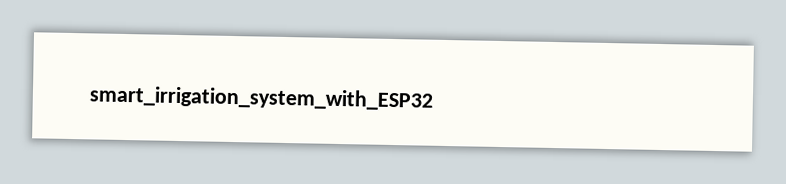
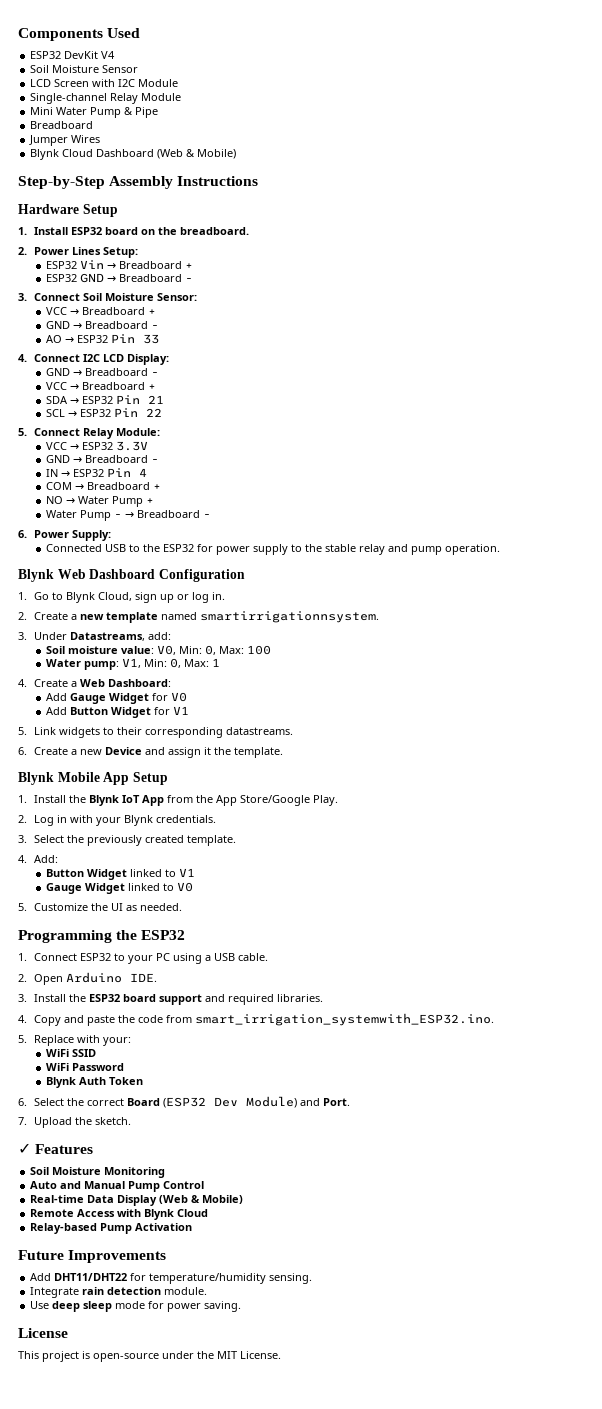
- smart_irrigation_system_with_ESP32
+ Components Used
+ ESP32 DevKit V4
+ Soil Moisture Sensor
+ LCD Screen with I2C Module
+ Single-channel Relay Module
+ Mini Water Pump & Pipe
+ Breadboard
+ Jumper Wires
+ Blynk Cloud Dashboard (Web & Mobile)
+ Step-by-Step Assembly Instructions
+ Hardware Setup
+ 1. Install ESP32 board on the breadboard.
+ 2. Power Lines Setup:
+ ESP32 Vin → Breadboard +
+ ESP32 GND → Breadboard -
+ 3. Connect Soil Moisture Sensor:
+ VCC → Breadboard +
+ GND → Breadboard -
+ AO → ESP32 Pin 33
+ 4. Connect I2C LCD Display:
+ GND → Breadboard -
+ VCC → Breadboard +
+ SDA → ESP32 Pin 21
+ SCL → ESP32 Pin 22
+ 5. Connect Relay Module:
+ VCC → ESP32 3.3V
+ GND → Breadboard -
+ IN → ESP32 Pin 4
+ COM → Breadboard +
+ NO → Water Pump +
+ Water Pump - → Breadboard -
+ 6. Power Supply:
+ Connected USB to the ESP32 for power supply to the stable relay and pump operation.
+ Blynk Web Dashboard Configuration
+ 1. Go to Blynk Cloud, sign up or log in.
+ 2. Create a new template named smartirrigationnsystem.
+ 3. Under Datastreams, add:
+ Soil moisture value: V0, Min: 0, Max: 100
+ Water pump: V1, Min: 0, Max: 1
+ 4. Create a Web Dashboard:
+ Add Gauge Widget for V0
+ Add Button Widget for V1
+ 5. Link widgets to their corresponding datastreams.
+ 6. Create a new Device and assign it the template.
+ Blynk Mobile App Setup
+ 1. Install the Blynk IoT App from the App Store/Google Play.
+ 2. Log in with your Blynk credentials.
+ 3. Select the previously created template.
+ 4. Add:
+ Button Widget linked to V1
+ Gauge Widget linked to V0
+ 5. Customize the UI as needed.
+ Programming the ESP32
+ 1. Connect ESP32 to your PC using a USB cable.
+ 2. Open Arduino IDE.
+ 3. Install the ESP32 board support and required libraries.
+ 4. Copy and paste the code from smart_irrigation_systemwith_ESP32.ino.
+ 5. Replace with your:
+ WiFi SSID
+ WiFi Password
+ Blynk Auth Token
+ 6. Select the correct Board (ESP32 Dev Module) and Port.
+ 7. Upload the sketch.
+ ✓ Features
+ Soil Moisture Monitoring
+ Auto and Manual Pump Control
+ Real-time Data Display (Web & Mobile)
+ Remote Access with Blynk Cloud
+ Relay-based Pump Activation
+ Future Improvements
+ Add DHT11/DHT22 for temperature/humidity sensing.
+ Integrate rain detection module.
+ Use deep sleep mode for power saving.
+ License
+ This project is open-source under the MIT License.

